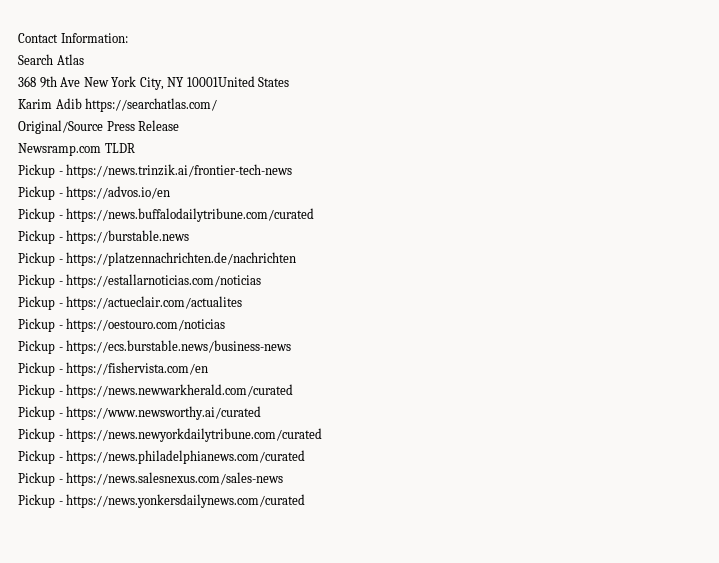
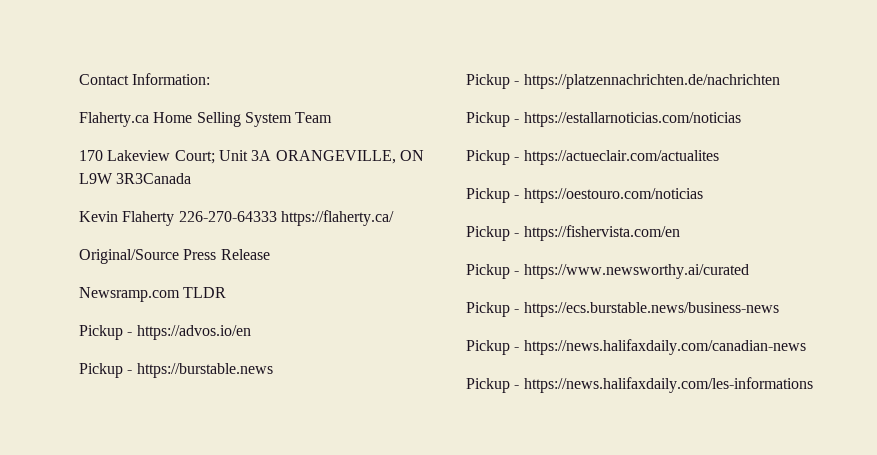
- Search Atlas
- 368 9th Ave New York City, NY 10001United States
- Karim Adib https://searchatlas.com/
+ Flaherty.ca Home Selling System Team
+ 170 Lakeview Court; Unit 3A ORANGEVILLE, ON L9W 3R3Canada
+ Kevin Flaherty 226-270-64333 https://flaherty.ca/
- Pickup - https://news.trinzik.ai/frontier-tech-news
- Pickup - https://news.buffalodailytribune.com/curated
- Pickup - https://ecs.burstable.news/business-news
- Pickup - https://news.newwarkherald.com/curated
- Pickup - https://news.newyorkdailytribune.com/curated
- Pickup - https://news.philadelphianews.com/curated
- Pickup - https://news.salesnexus.com/sales-news
- Pickup - https://news.yonkersdailynews.com/curated
+ Pickup - https://ecs.burstable.news/business-news
+ Pickup - https://news.halifaxdaily.com/canadian-news
+ Pickup - https://news.halifaxdaily.com/les-informations

